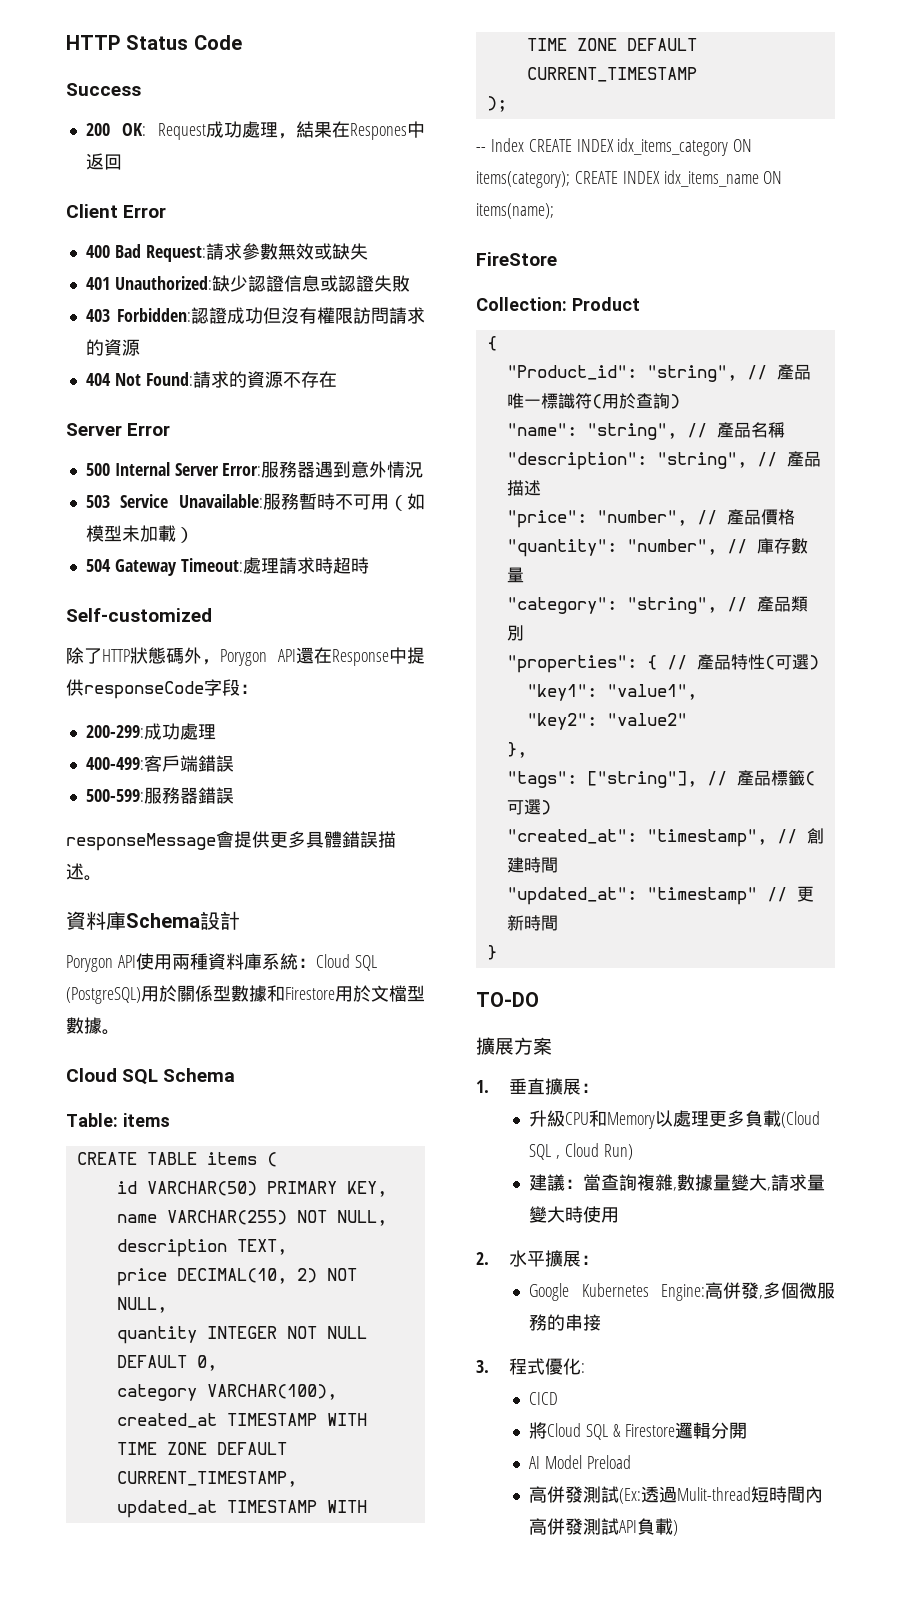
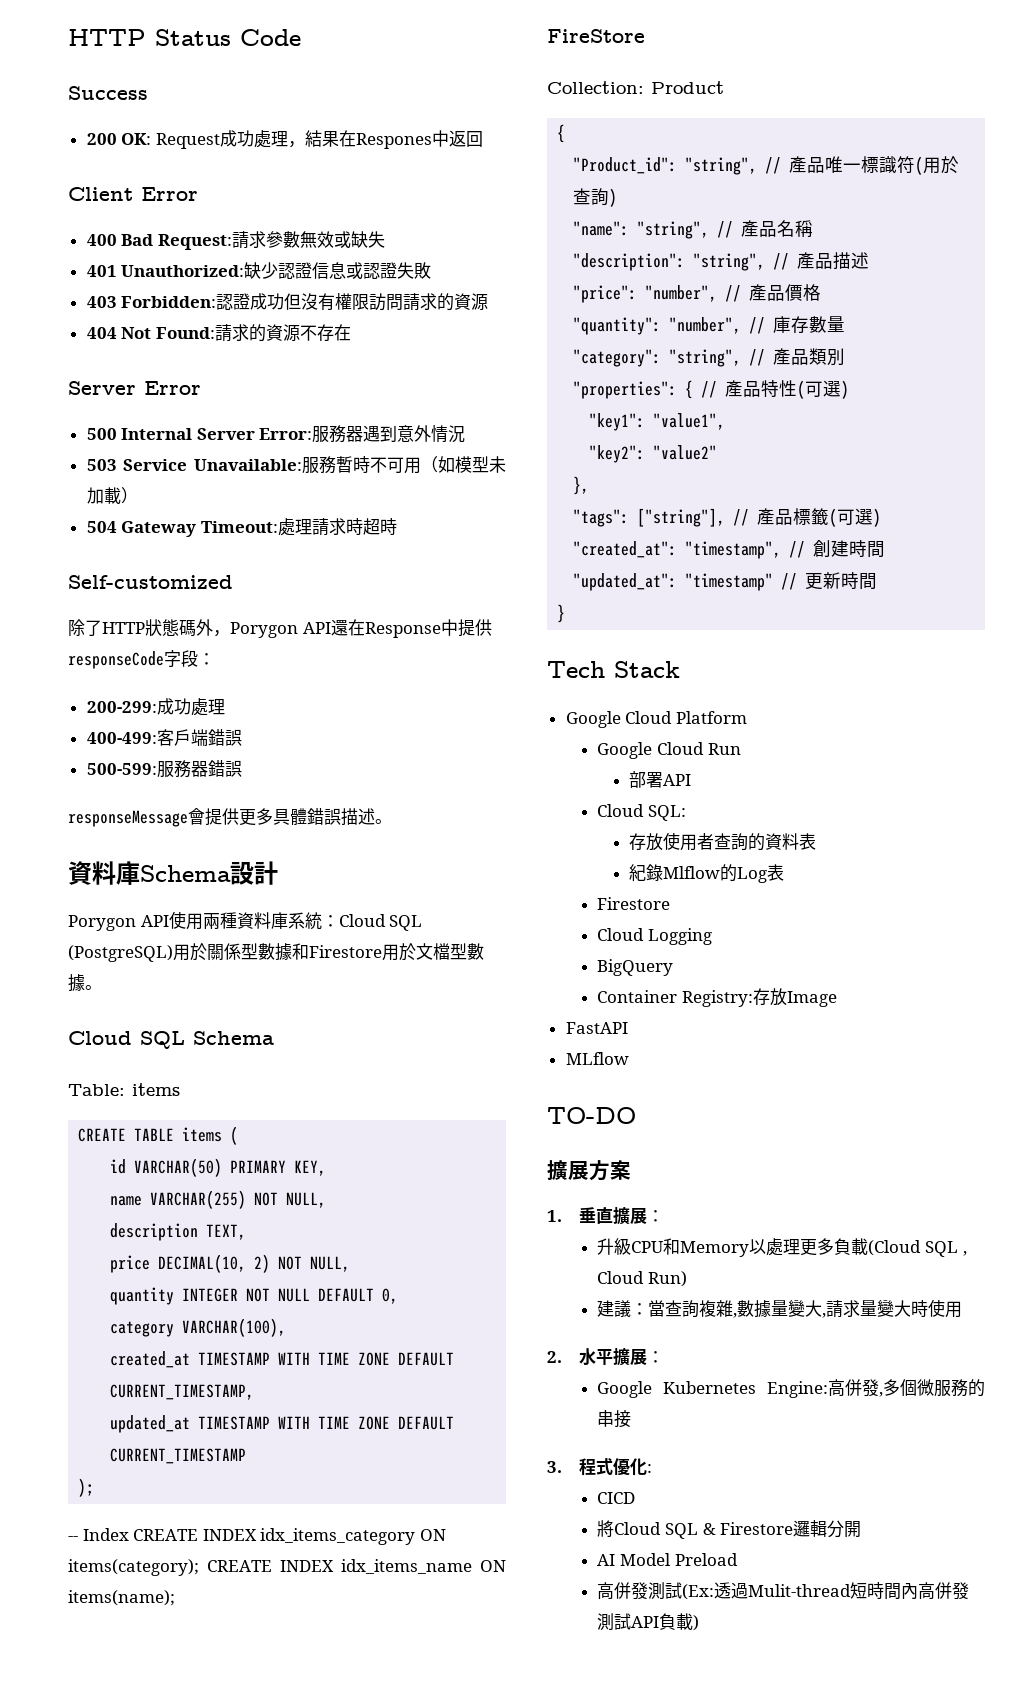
+ Tech Stack
+ Google Cloud Platform
+ Google Cloud Run
+ 部署API
+ Cloud SQL:
+ 存放使用者查詢的資料表
+ 紀錄Mlflow的Log表
+ Firestore
+ Cloud Logging
+ BigQuery
+ Container Registry:存放Image
+ FastAPI
+ MLflow

